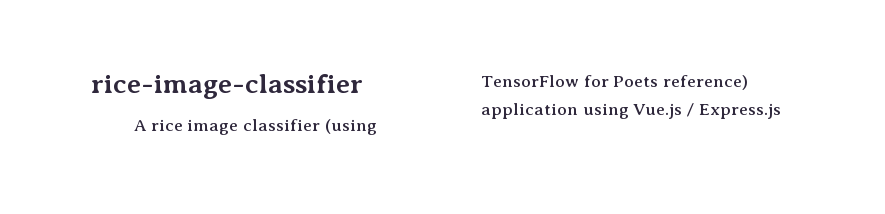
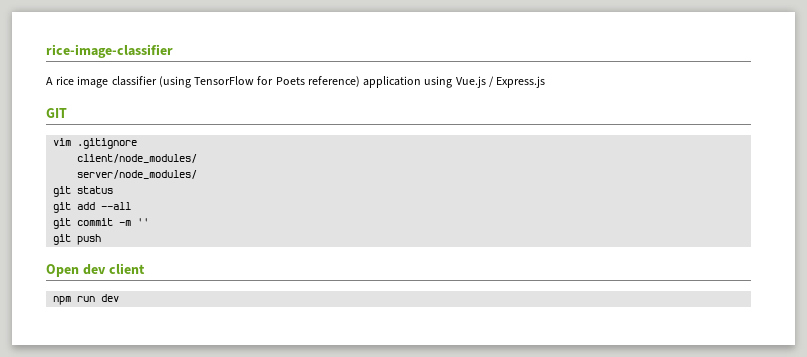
+ GIT
+ vim .gitignore
+ client/node_modules/
+ server/node_modules/
+ git status
+ git add --all
+ git commit -m ''
+ git push
+ Open dev client
+ npm run dev

